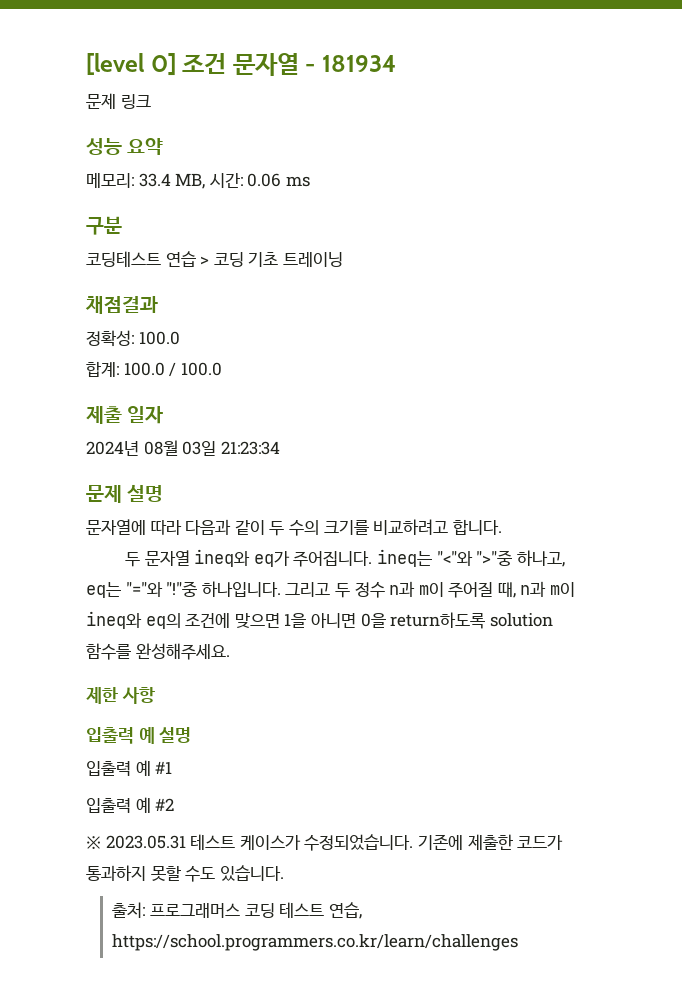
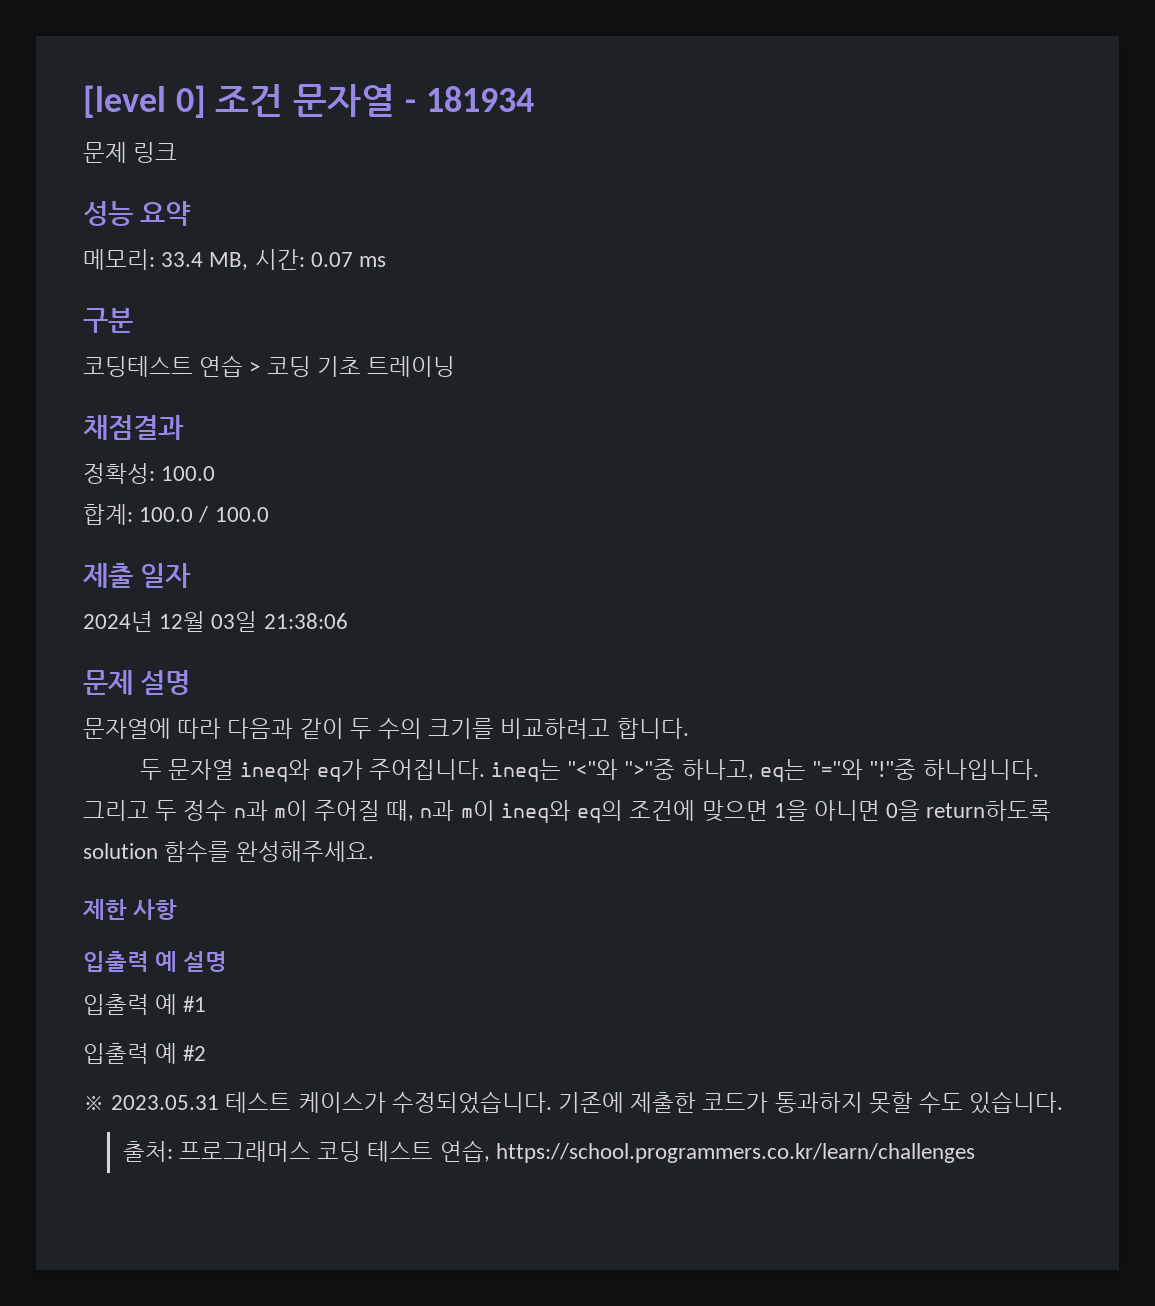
- 메모리: 33.4 MB, 시간: 0.06 ms
+ 메모리: 33.4 MB, 시간: 0.07 ms
- 2024년 08월 03일 21:23:34
+ 2024년 12월 03일 21:38:06

